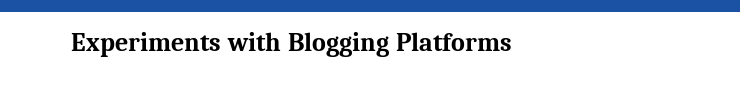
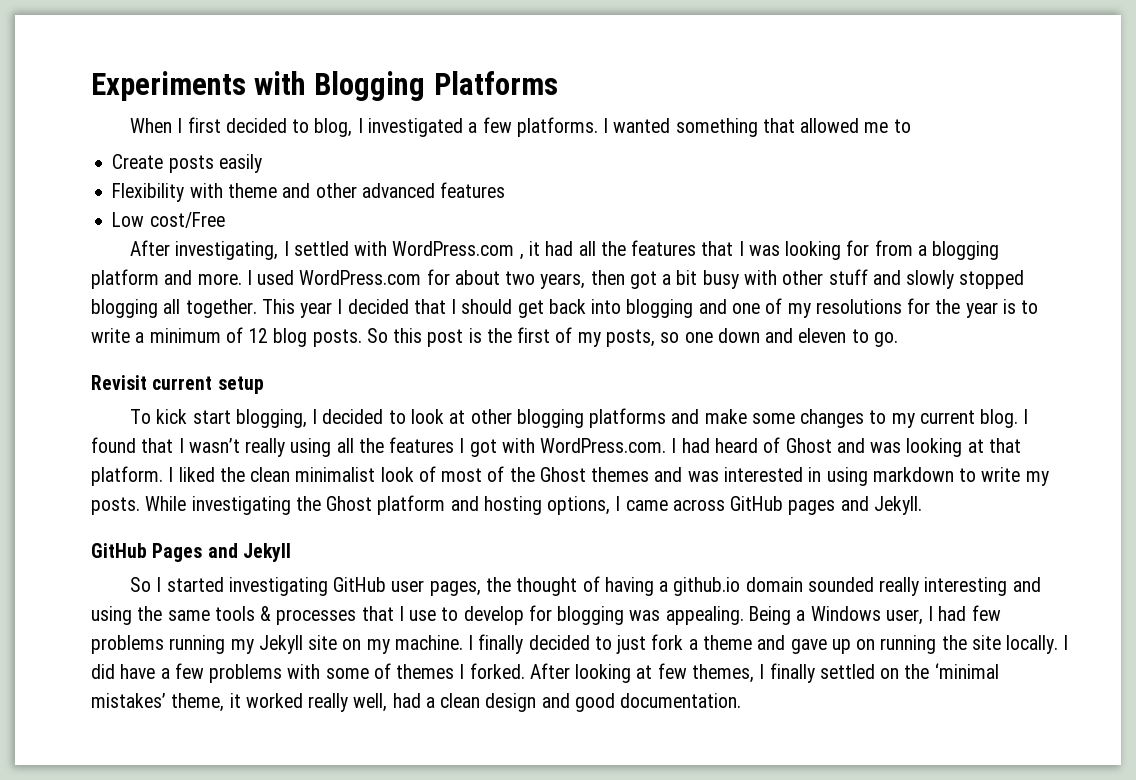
+ When I first decided to blog, I investigated a few platforms. I wanted something that allowed me to
+ Create posts easily
+ Flexibility with theme and other advanced features
+ Low cost/Free
+ After investigating, I settled with WordPress.com , it had all the features that I was looking for from a blogging platform and more. I used WordPress.com for about two years, then got a bit busy with other stuff and slowly stopped blogging all together. This year I decided that I should get back into blogging and one of my resolutions for the year is to write a minimum of 12 blog posts. So this post is the first of my posts, so one down and eleven to go.
+ Revisit current setup
+ To kick start blogging, I decided to look at other blogging platforms and make some changes to my current blog. I found that I wasn’t really using all the features I got with WordPress.com. I had heard of Ghost and was looking at that platform. I liked the clean minimalist look of most of the Ghost themes and was interested in using markdown to write my posts. While investigating the Ghost platform and hosting options, I came across GitHub pages and Jekyll.
+ GitHub Pages and Jekyll
+ So I started investigating GitHub user pages, the thought of having a github.io domain sounded really interesting and using the same tools & processes that I use to develop for blogging was appealing. Being a Windows user, I had few problems running my Jekyll site on my machine. I finally decided to just fork a theme and gave up on running the site locally. I did have a few problems with some of themes I forked. After looking at few themes, I finally settled on the ‘minimal mistakes’ theme, it worked really well, had a clean design and good documentation.

